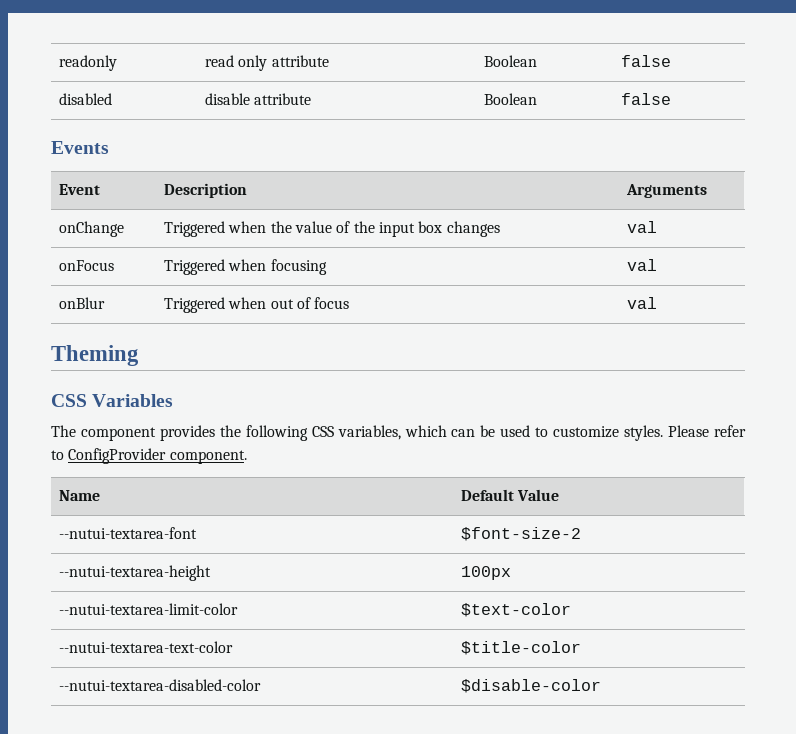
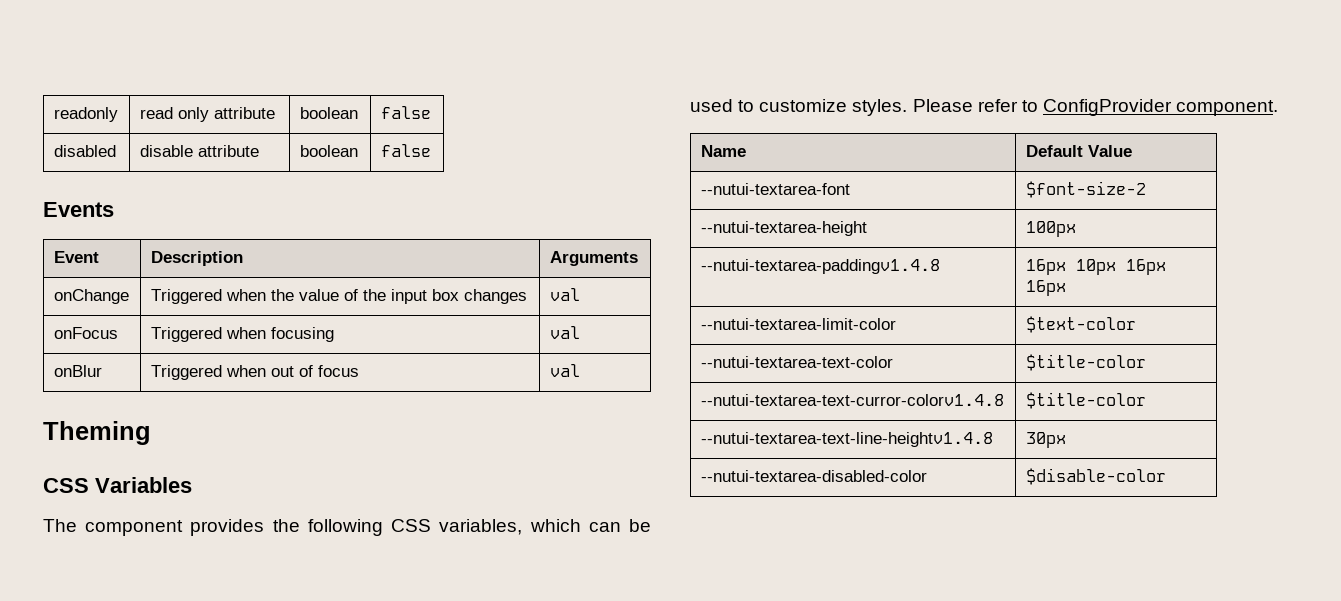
- readonly | read only attribute | Boolean | false
+ readonly | read only attribute | boolean | false
- disabled | disable attribute | Boolean | false
+ disabled | disable attribute | boolean | false
+ --nutui-textarea-paddingv1.4.8 | 16px 10px 16px 16px
+ --nutui-textarea-text-curror-colorv1.4.8 | $title-color
+ --nutui-textarea-text-line-heightv1.4.8 | 30px

